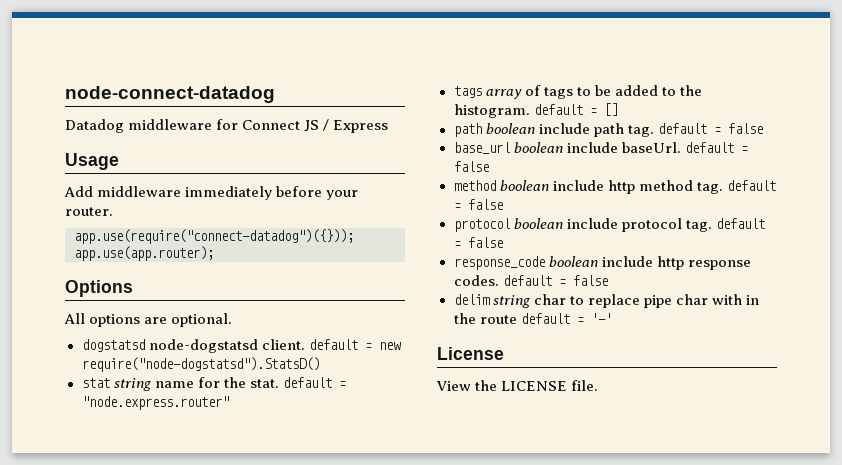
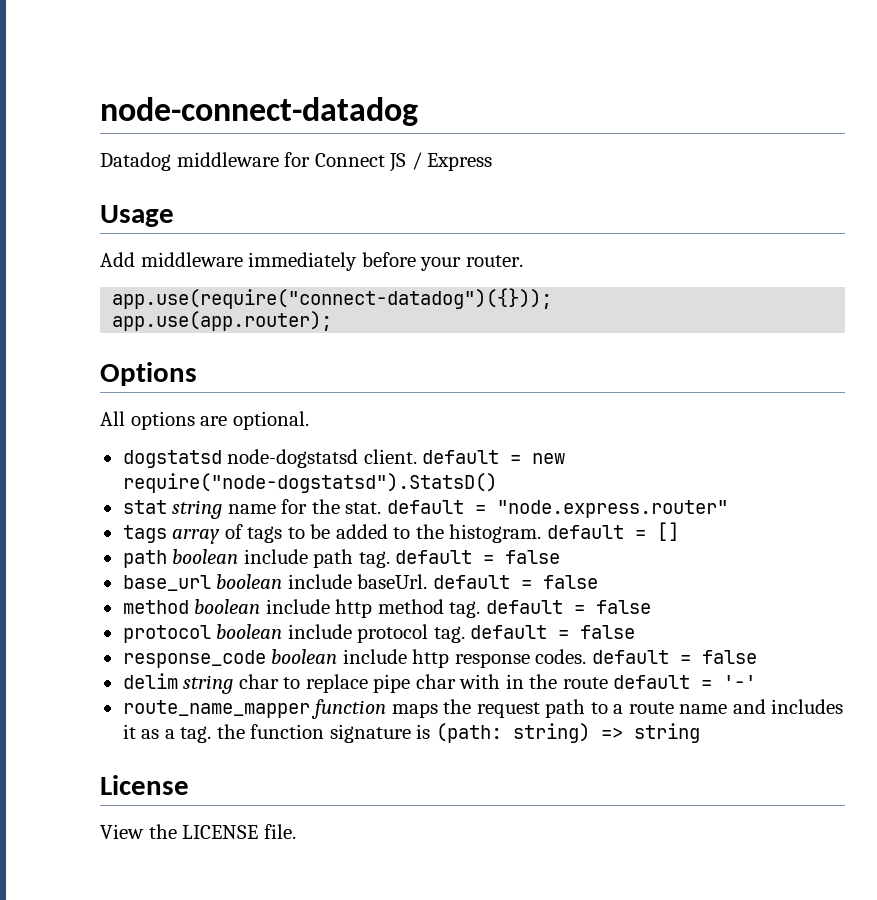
+ route_name_mapper function maps the request path to a route name and includes it as a tag. the function signature is (path: string) => string

